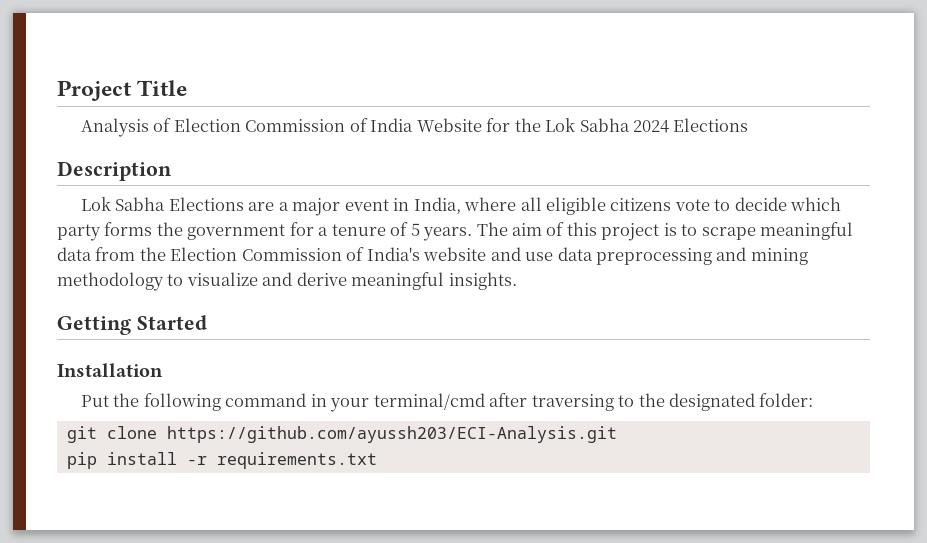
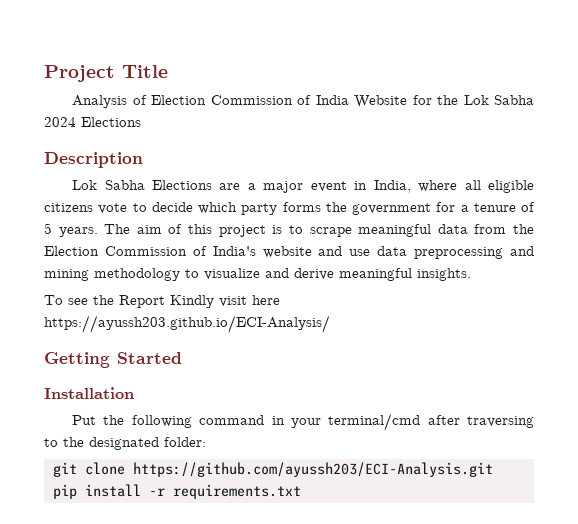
+ To see the Report Kindly visit here https://ayussh203.github.io/ECI-Analysis/

